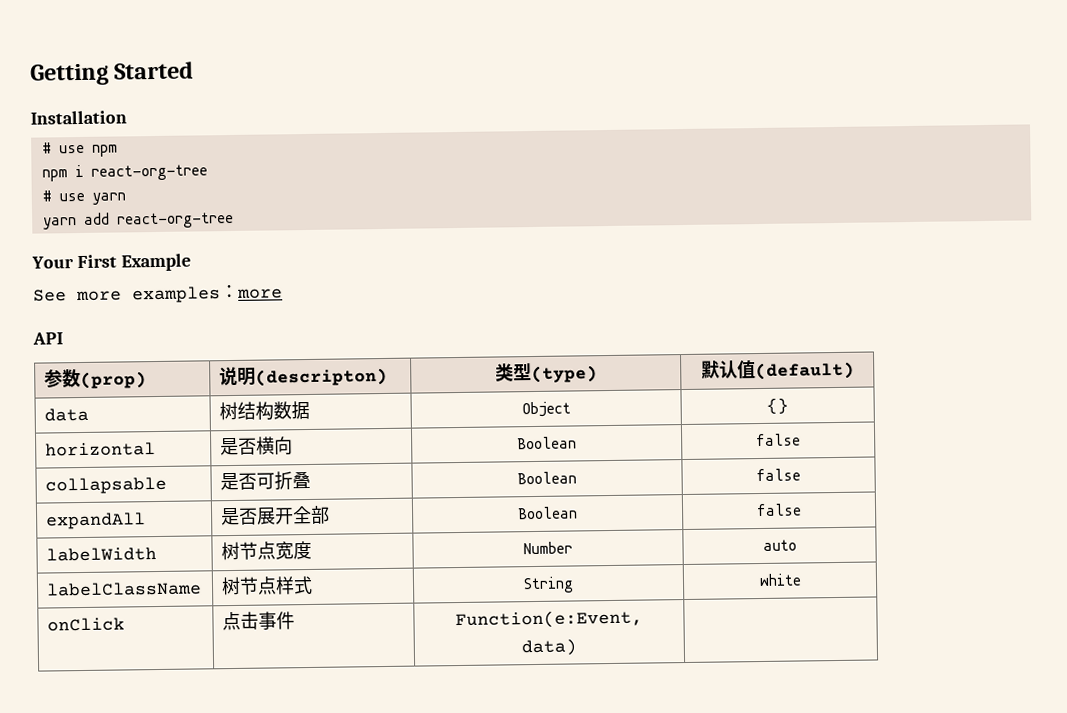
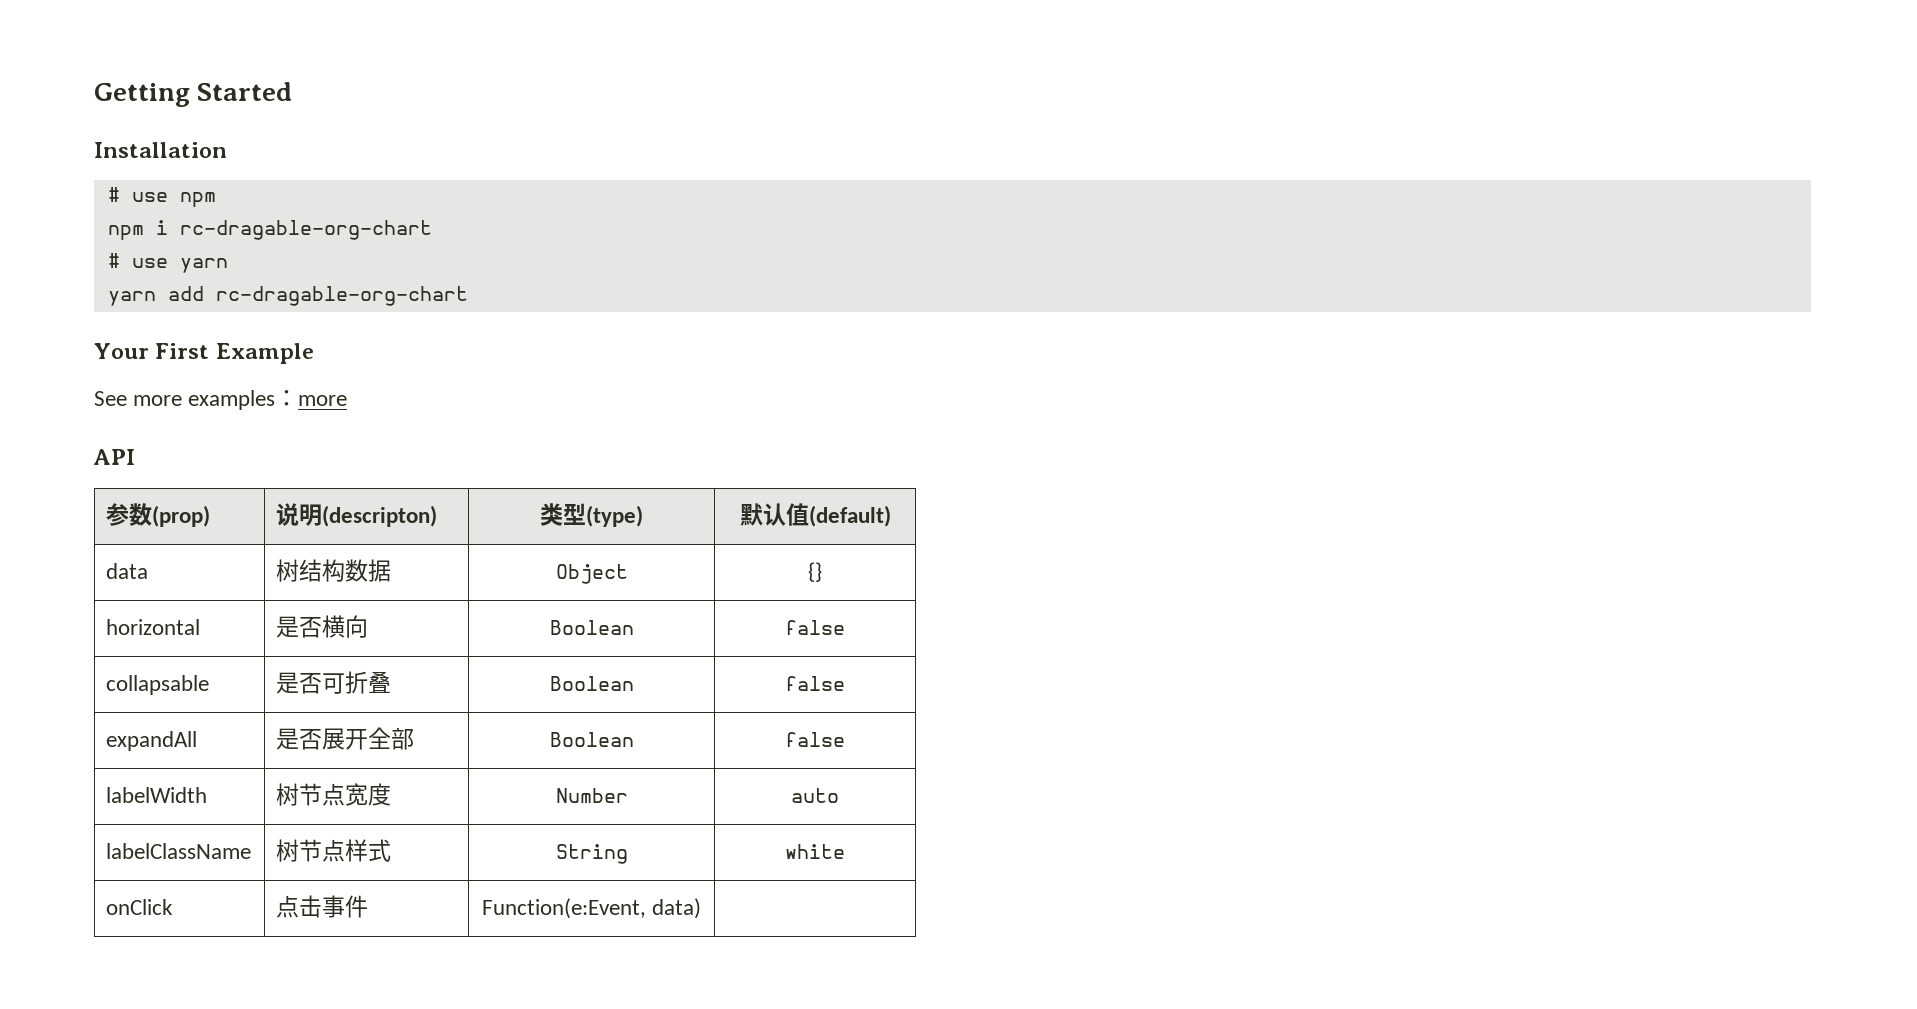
- npm i react-org-tree
+ npm i rc-dragable-org-chart
- yarn add react-org-tree
+ yarn add rc-dragable-org-chart

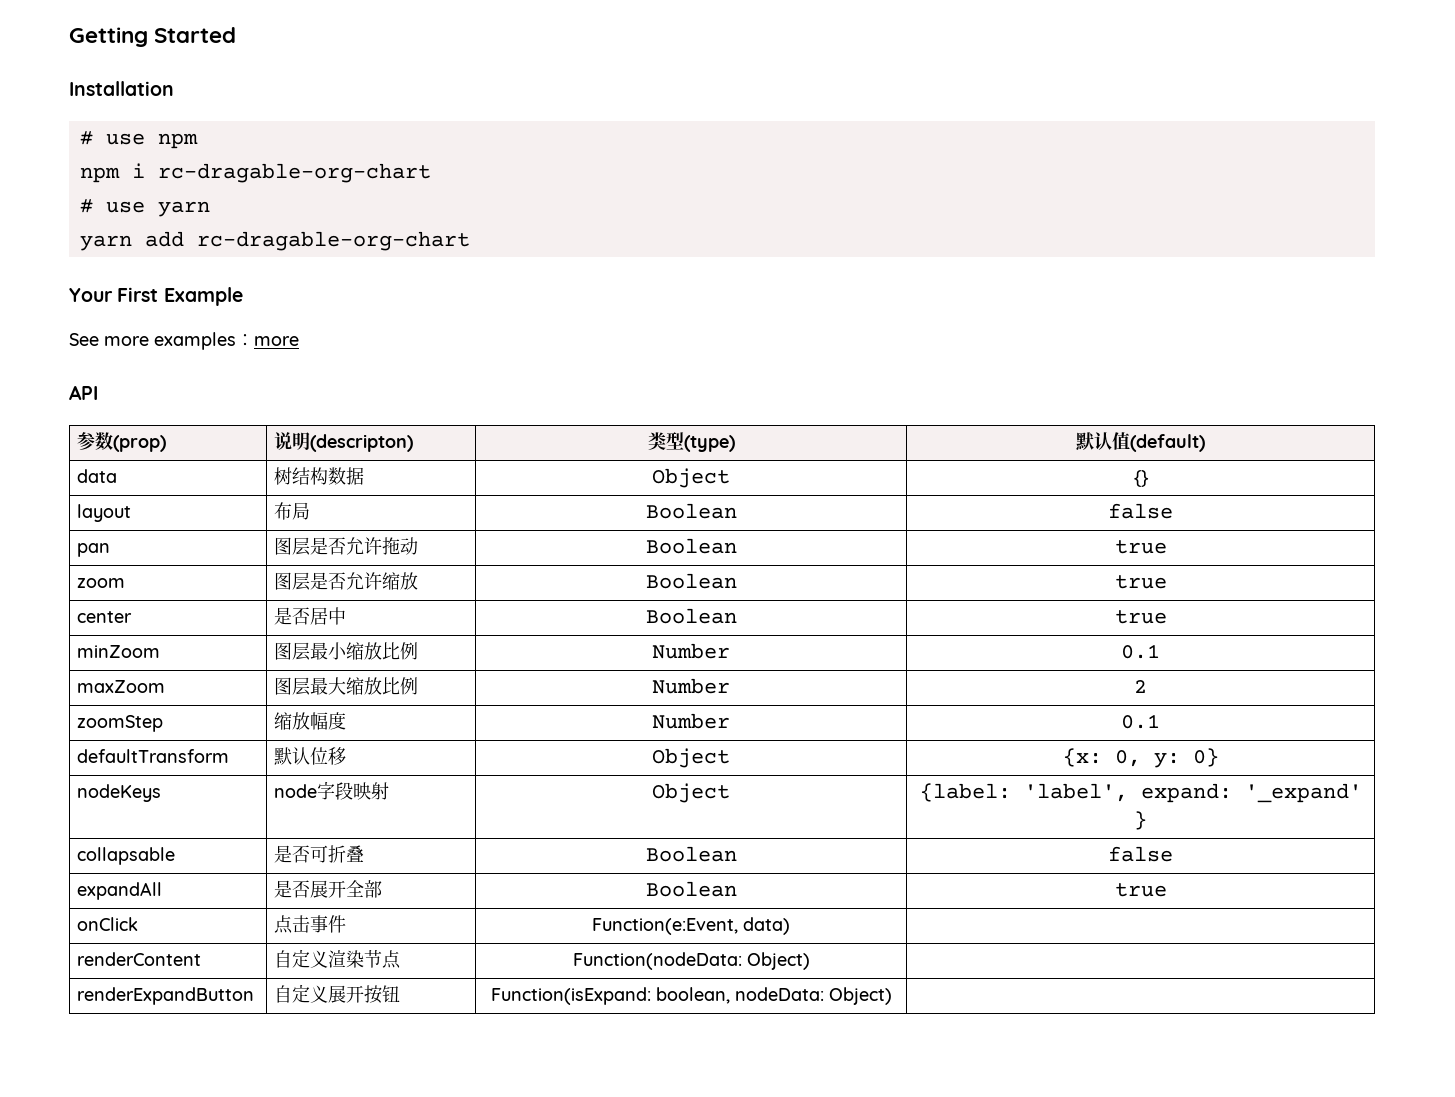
- horizontal | 是否横向 | Boolean | false
+ layout | 布局 | Boolean | false
+ pan | 图层是否允许拖动 | Boolean | true
+ zoom | 图层是否允许缩放 | Boolean | true
+ center | 是否居中 | Boolean | true
+ minZoom | 图层最小缩放比例 | Number | 0.1
+ maxZoom | 图层最大缩放比例 | Number | 2
+ zoomStep | 缩放幅度 | Number | 0.1
+ defaultTransform | 默认位移 | Object | {x: 0, y: 0}
+ nodeKeys | node字段映射 | Object | {label: 'label', expand: '_expand' }
- expandAll | 是否展开全部 | Boolean | false
- labelWidth | 树节点宽度 | Number | auto
- labelClassName | 树节点样式 | String | white
+ expandAll | 是否展开全部 | Boolean | true
+ renderContent | 自定义渲染节点 | Function(nodeData: Object) |
+ renderExpandButton | 自定义展开按钮 | Function(isExpand: boolean, nodeData: Object) |

